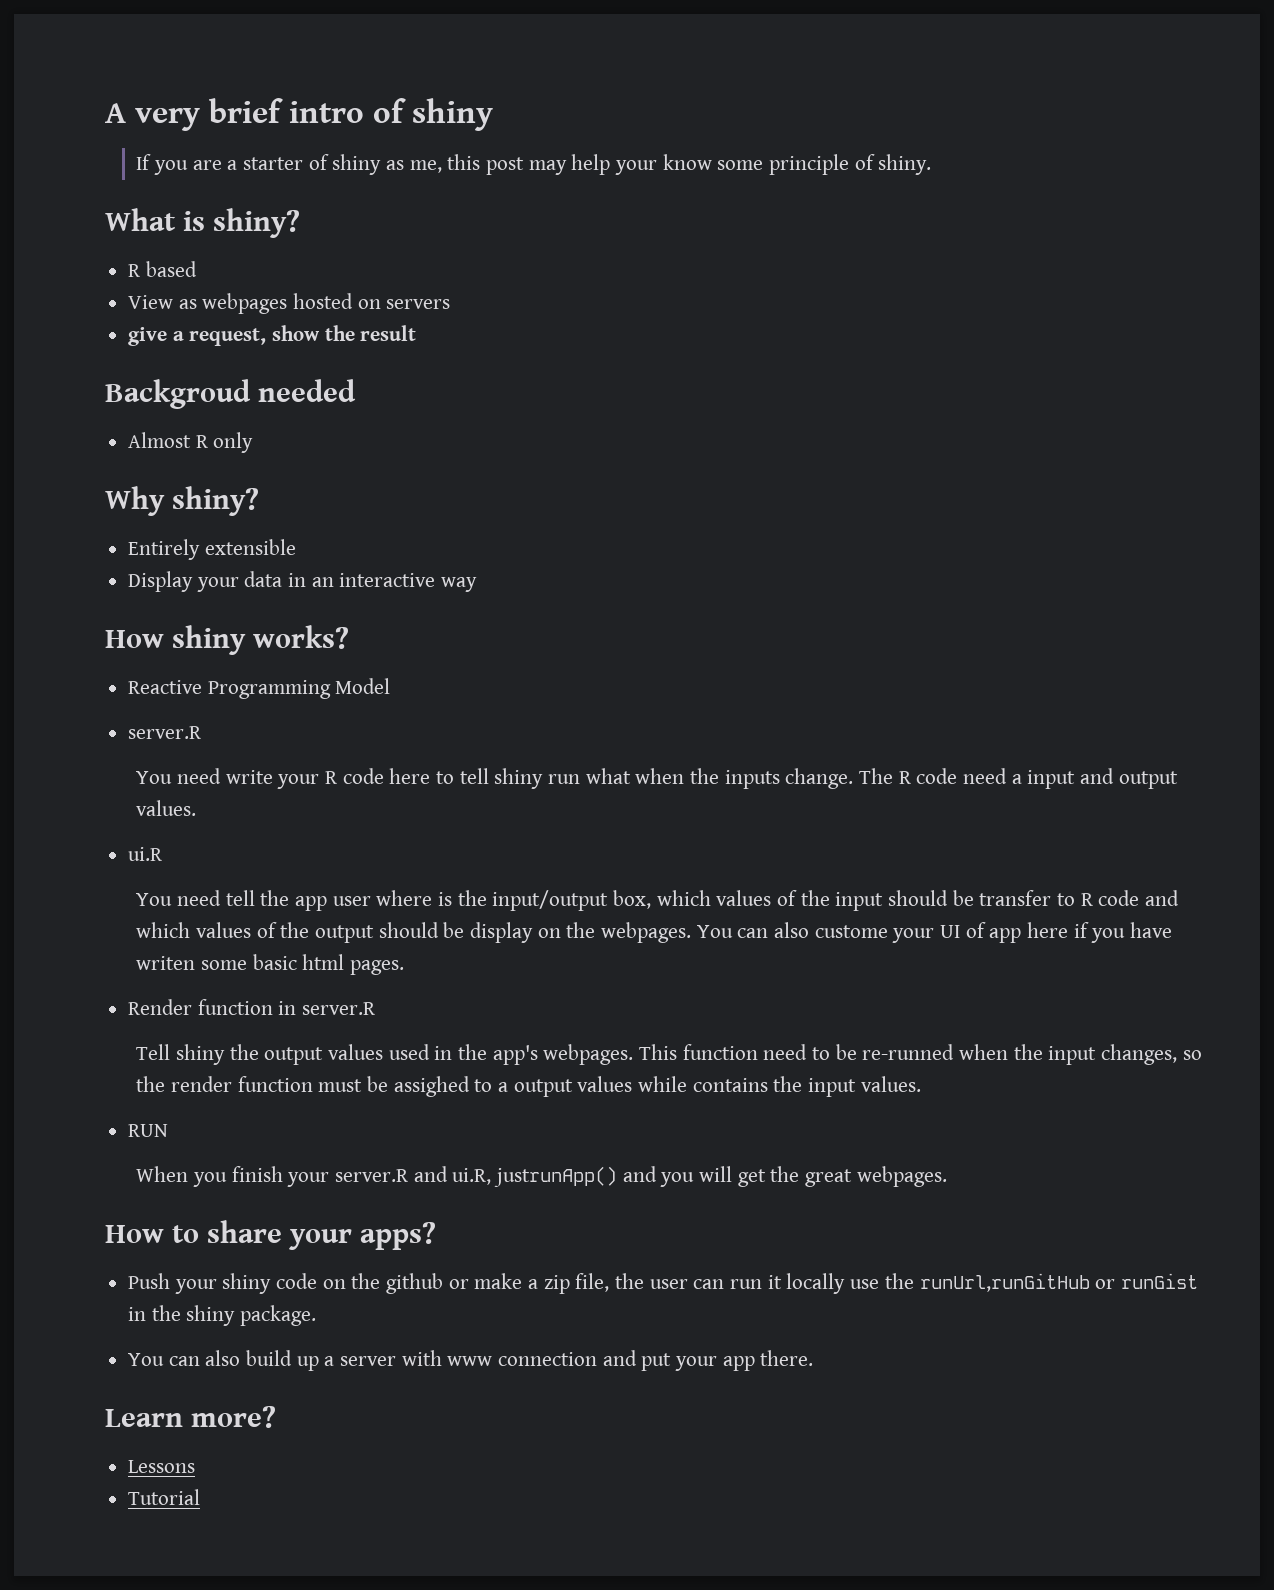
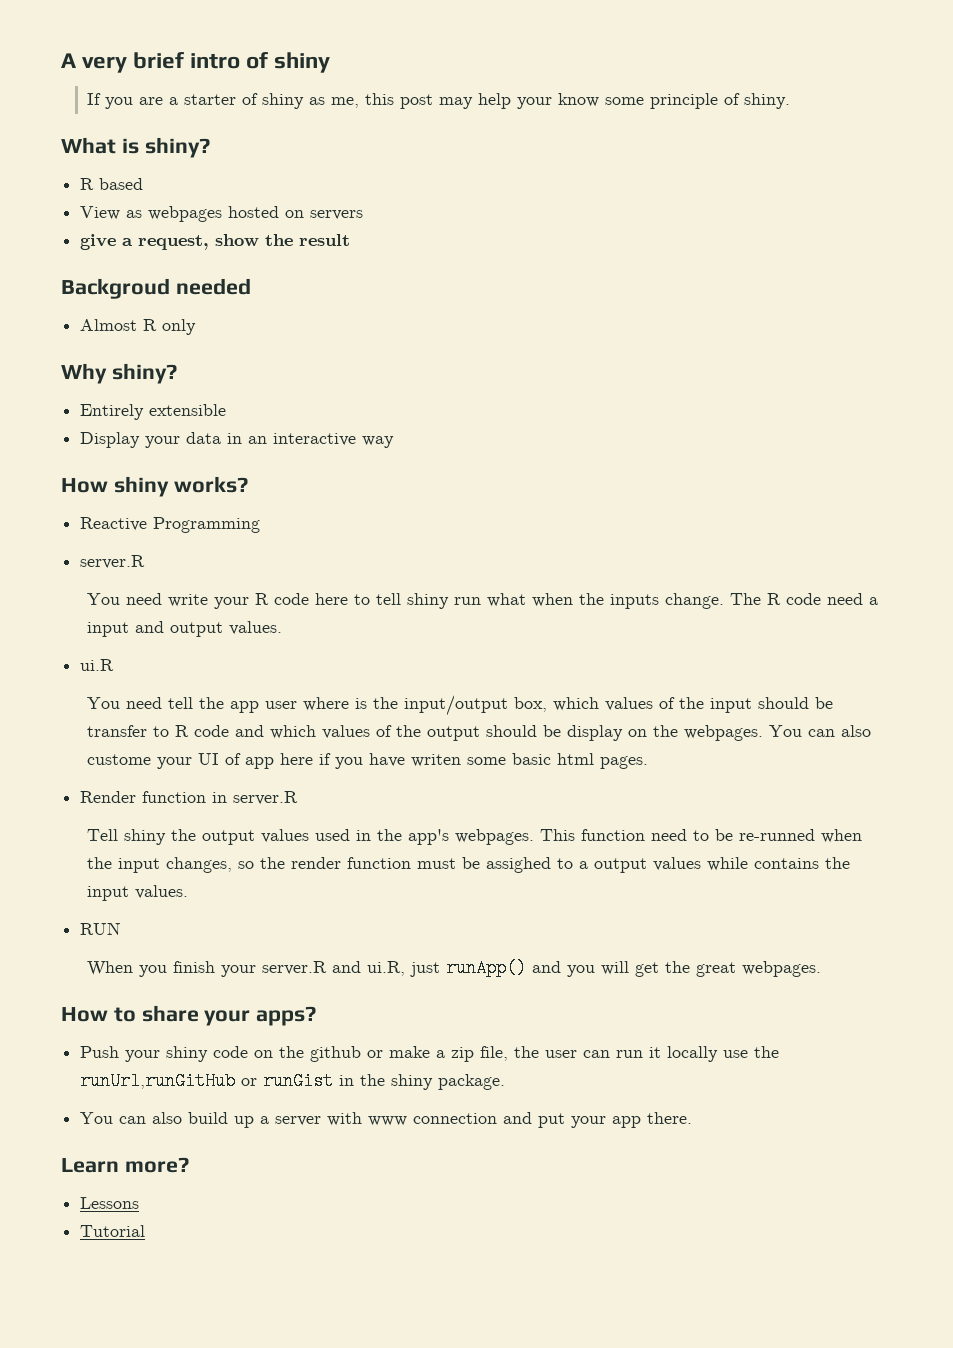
- Reactive Programming Model
+ Reactive Programming
- When you finish your server.R and ui.R, justrunApp() and you will get the great webpages.
+ When you finish your server.R and ui.R, just runApp() and you will get the great webpages.

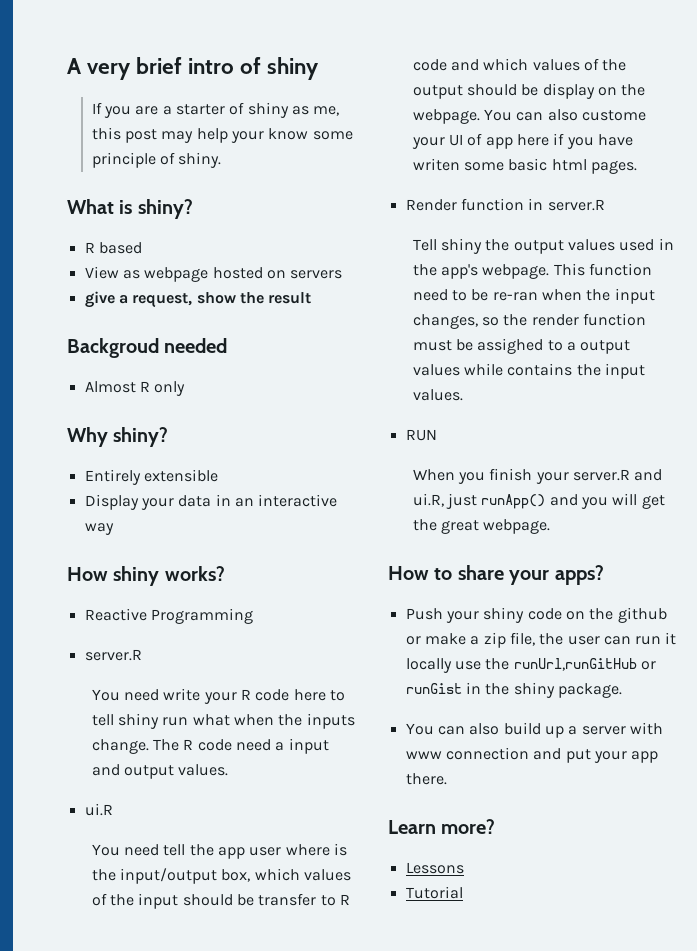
- View as webpages hosted on servers
+ View as webpage hosted on servers
- You need tell the app user where is the input/output box, which values of the input should be transfer to R code and which values of the output should be display on the webpages.
+ You need tell the app user where is the input/output box, which values of the input should be transfer to R code and which values of the output should be display on the webpage.
- Tell shiny the output values used in the app's webpages.
+ Tell shiny the output values used in the app's webpage.
- This function need to be re-runned when the input changes, so the render function must be assighed to a output values while contains the input values.
+ This function need to be re-ran when the input changes, so the render function must be assighed to a output values while contains the input values.
- When you finish your server.R and ui.R, just runApp() and you will get the great webpages.
+ When you finish your server.R and ui.R, just runApp() and you will get the great webpage.

